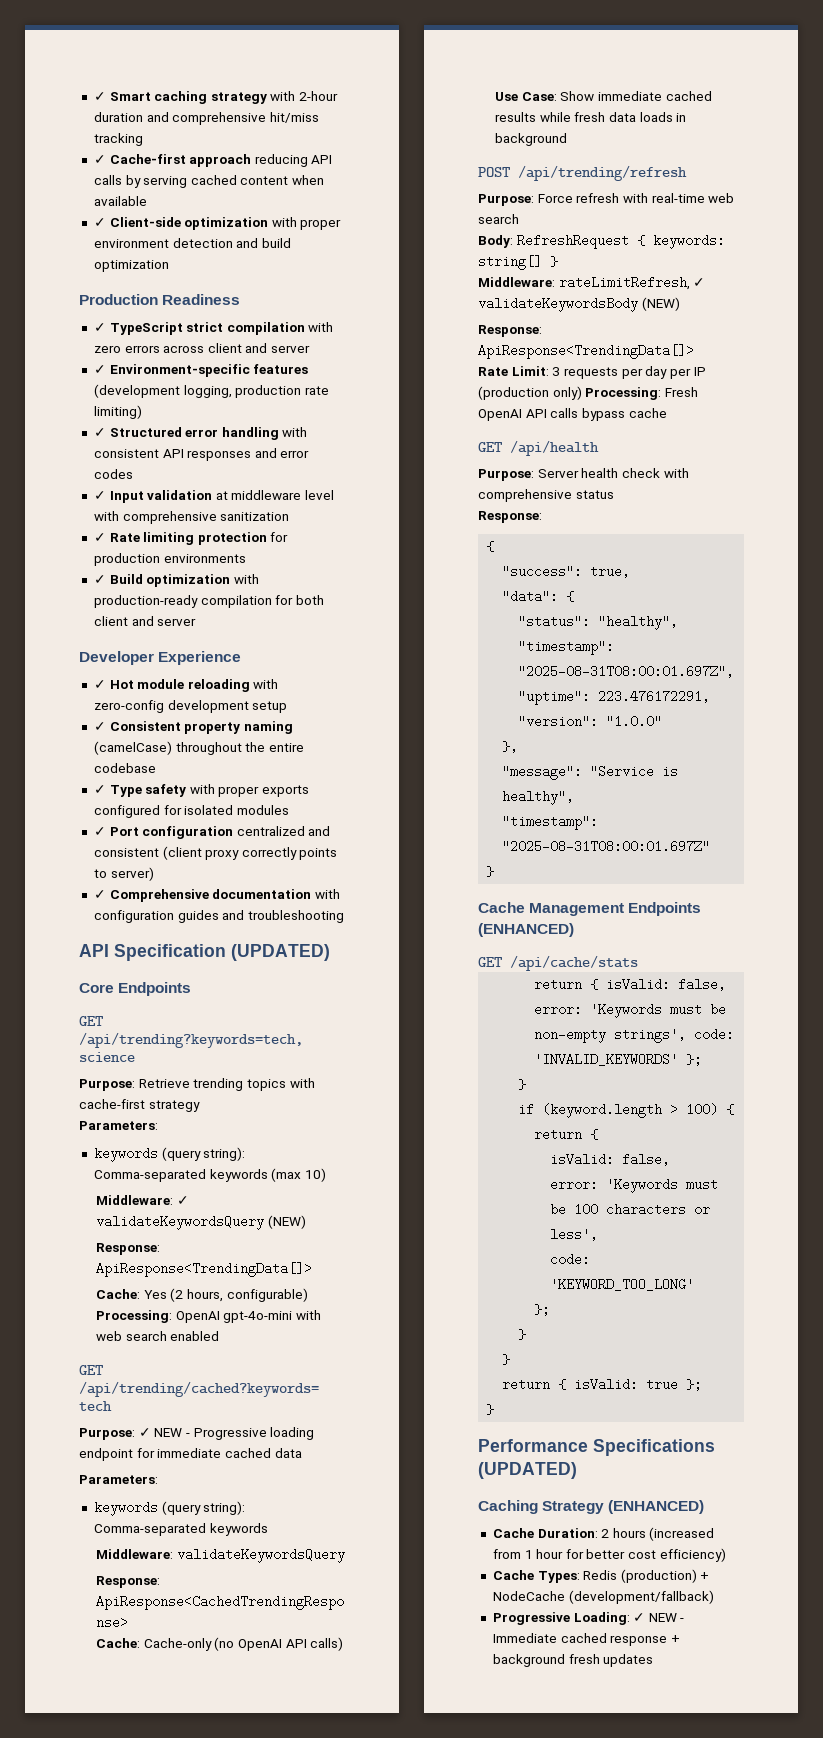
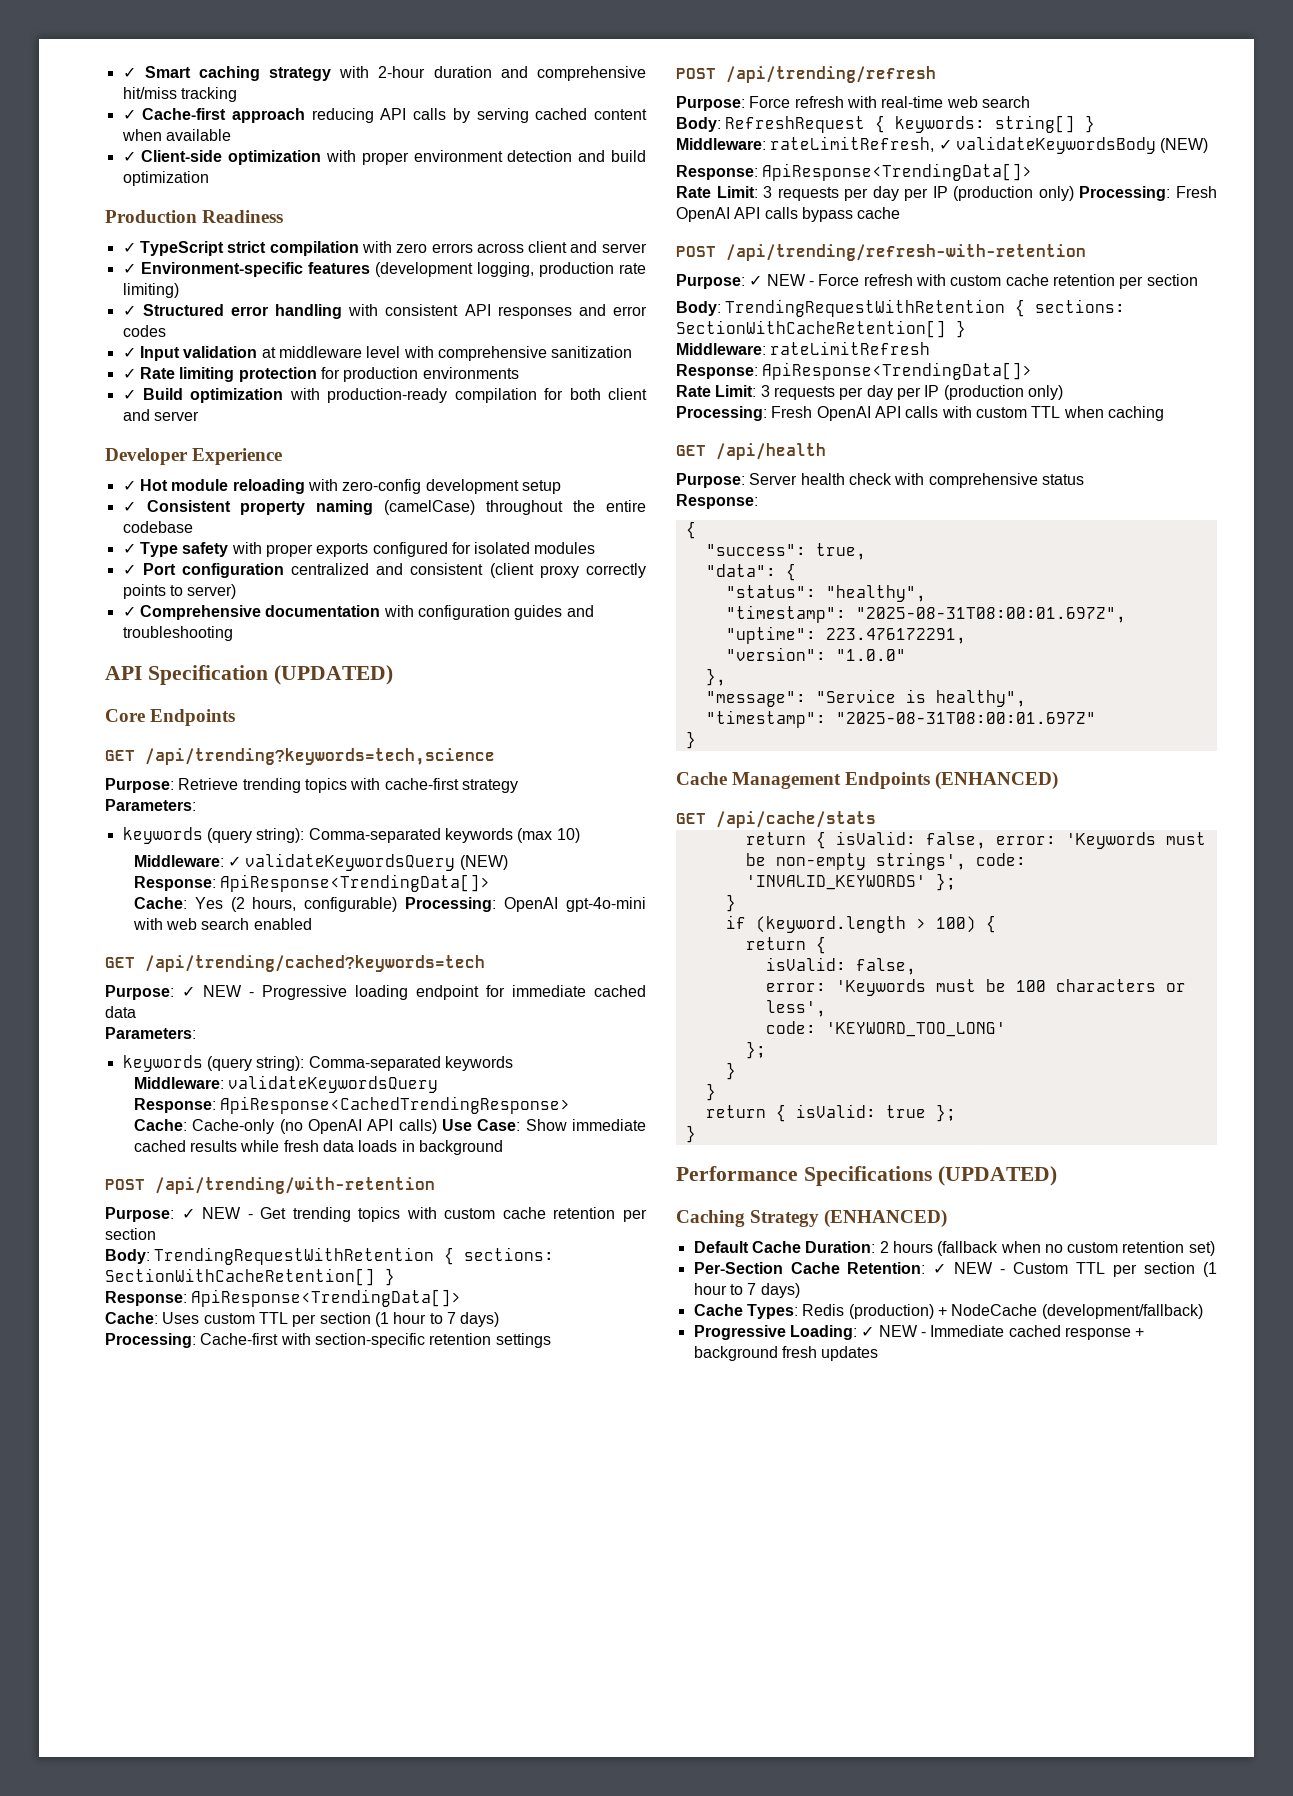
+ POST /api/trending/with-retention
+ Purpose: ✓ NEW - Get trending topics with custom cache retention per section
+ Body: TrendingRequestWithRetention { sections: SectionWithCacheRetention[] }
+ Response: ApiResponse<TrendingData[]>
+ Cache: Uses custom TTL per section (1 hour to 7 days)
+ Processing: Cache-first with section-specific retention settings
+ POST /api/trending/refresh-with-retention
+ Purpose: ✓ NEW - Force refresh with custom cache retention per section
+ Body: TrendingRequestWithRetention { sections: SectionWithCacheRetention[] }
+ Middleware: rateLimitRefresh
+ Response: ApiResponse<TrendingData[]>
+ Rate Limit: 3 requests per day per IP (production only)
+ Processing: Fresh OpenAI API calls with custom TTL when caching
- Cache Duration: 2 hours (increased from 1 hour for better cost efficiency)
+ Default Cache Duration: 2 hours (fallback when no custom retention set)
+ Per-Section Cache Retention: ✓ NEW - Custom TTL per section (1 hour to 7 days)

